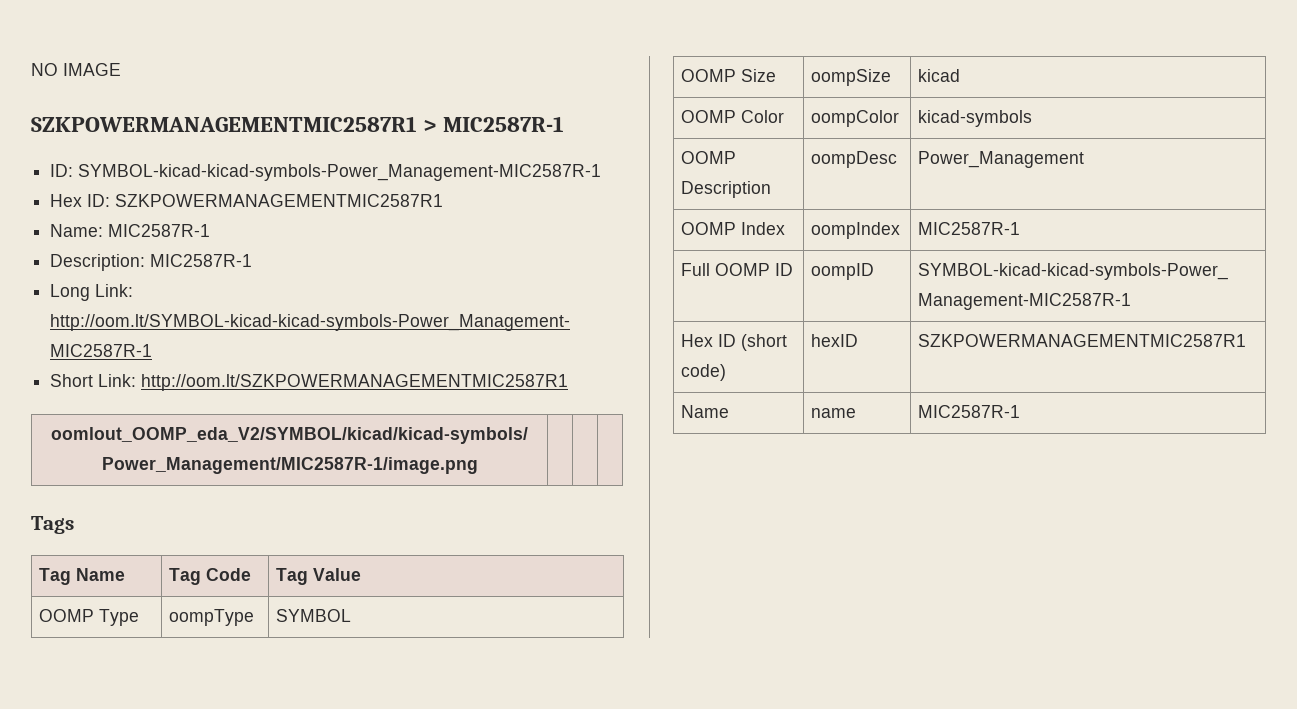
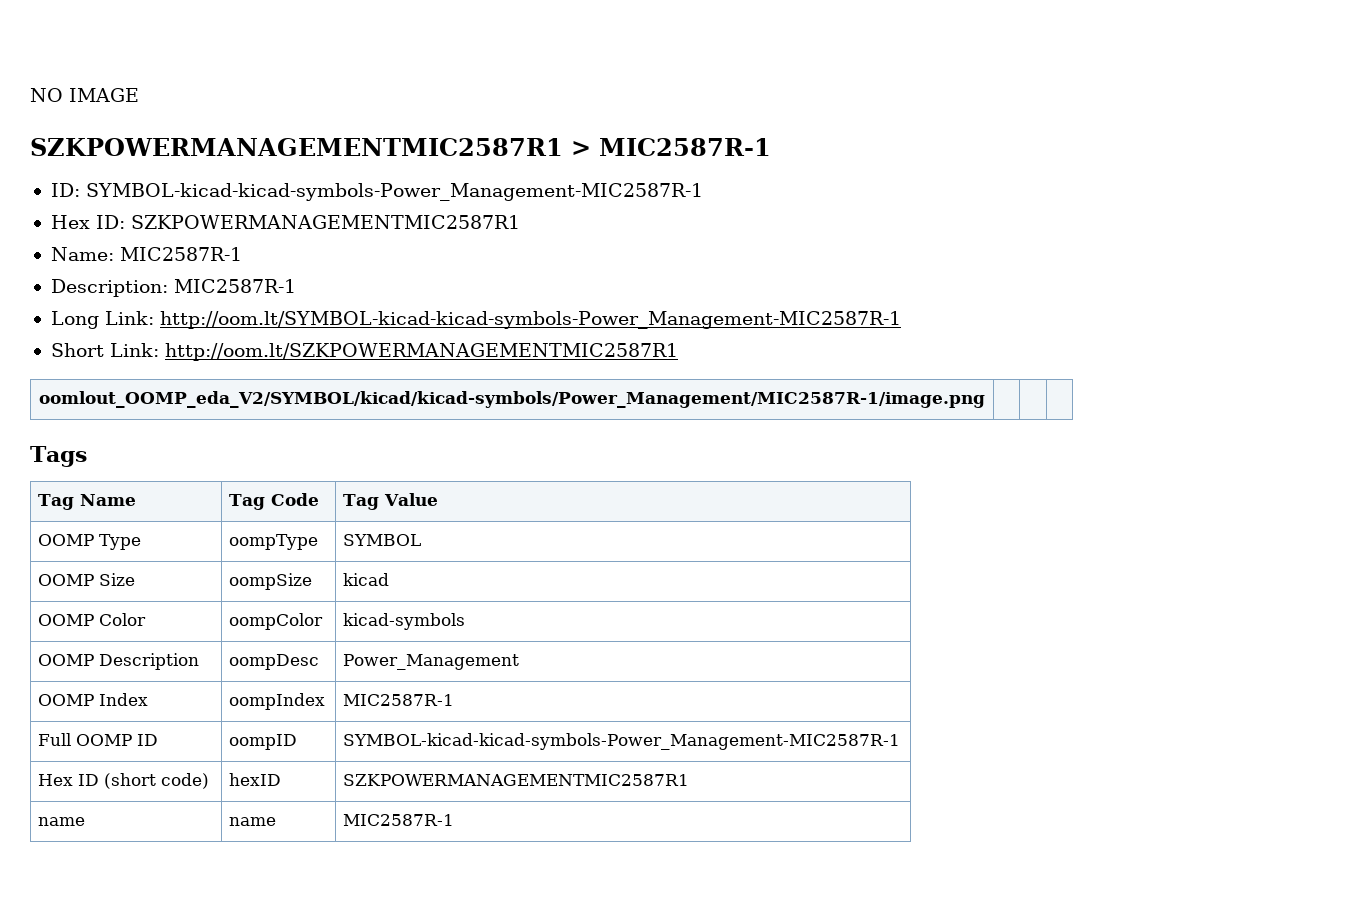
- Name | name | MIC2587R-1
+ name | name | MIC2587R-1

